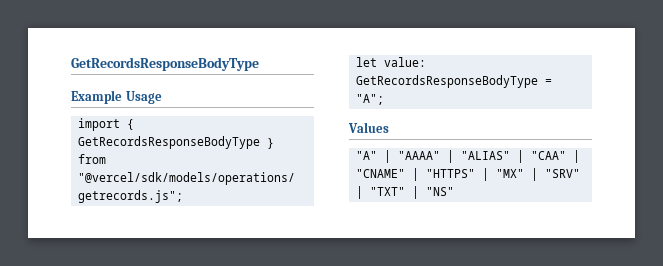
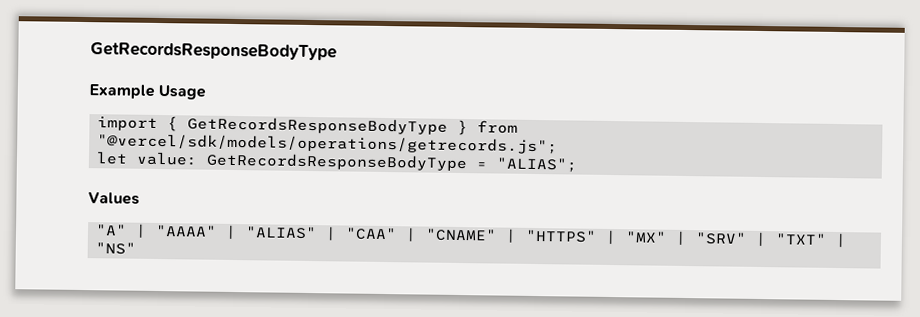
- let value: GetRecordsResponseBodyType = "A";
+ let value: GetRecordsResponseBodyType = "ALIAS";

